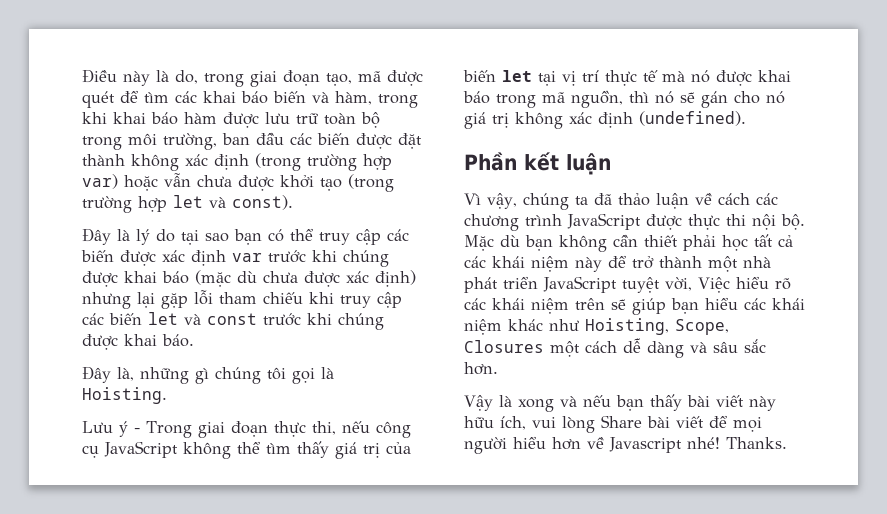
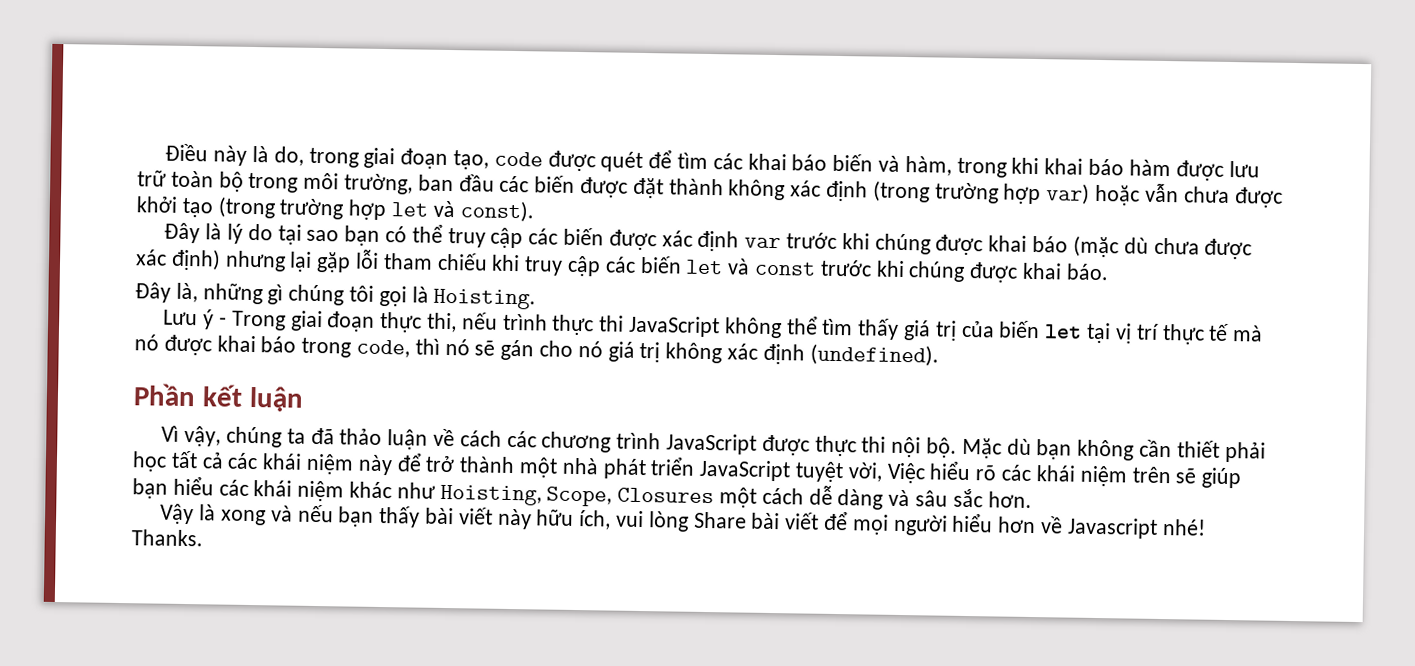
- Điều này là do, trong giai đoạn tạo, mã được quét để tìm các khai báo biến và hàm, trong khi khai báo hàm được lưu trữ toàn bộ trong môi trường, ban đầu các biến được đặt thành không xác định (trong trường hợp var) hoặc vẫn chưa được khởi tạo (trong trường hợp let và const).
+ Điều này là do, trong giai đoạn tạo, code được quét để tìm các khai báo biến và hàm, trong khi khai báo hàm được lưu trữ toàn bộ trong môi trường, ban đầu các biến được đặt thành không xác định (trong trường hợp var) hoặc vẫn chưa được khởi tạo (trong trường hợp let và const).
- Lưu ý - Trong giai đoạn thực thi, nếu công cụ JavaScript không thể tìm thấy giá trị của biến let tại vị trí thực tế mà nó được khai báo trong mã nguồn, thì nó sẽ gán cho nó giá trị không xác định (undefined).
+ Lưu ý - Trong giai đoạn thực thi, nếu trình thực thi JavaScript không thể tìm thấy giá trị của biến let tại vị trí thực tế mà nó được khai báo trong code, thì nó sẽ gán cho nó giá trị không xác định (undefined).

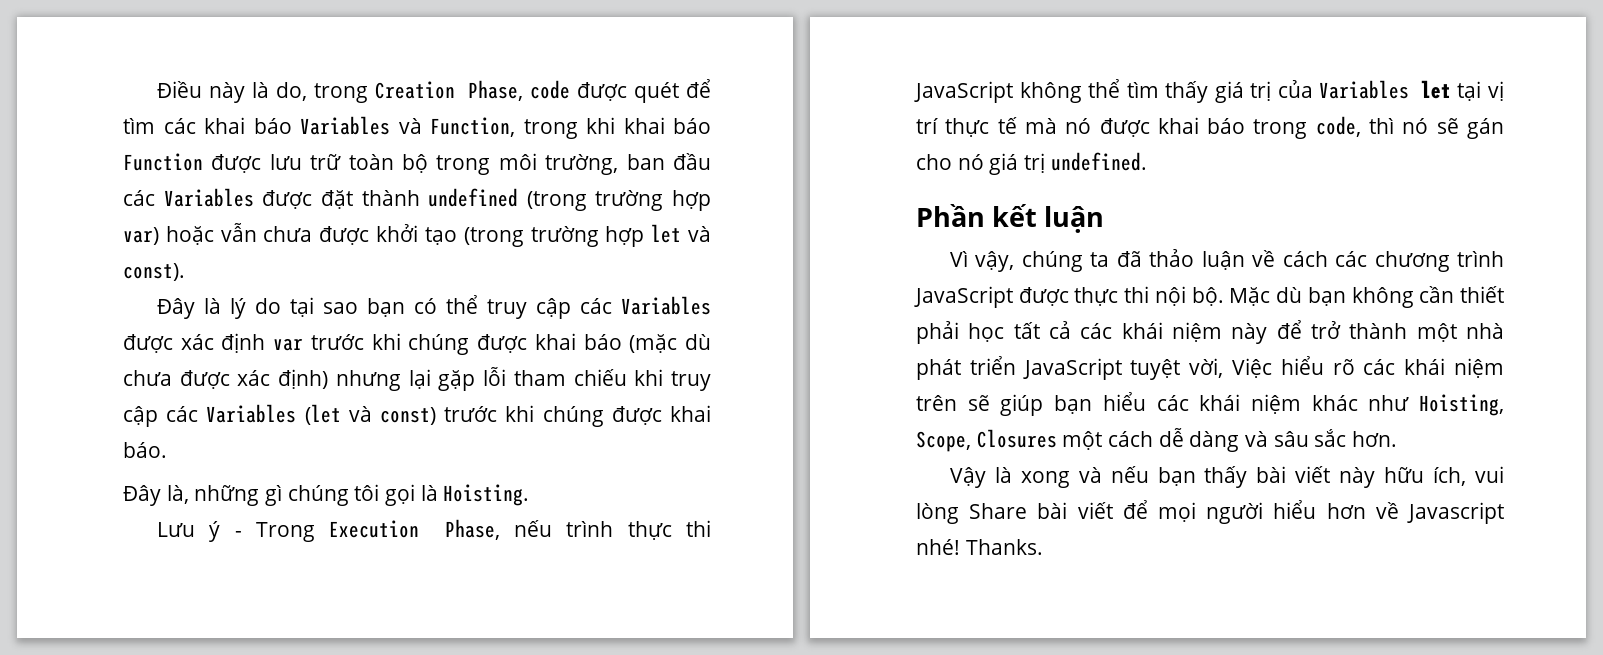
- Điều này là do, trong giai đoạn tạo, code được quét để tìm các khai báo biến và hàm, trong khi khai báo hàm được lưu trữ toàn bộ trong môi trường, ban đầu các biến được đặt thành không xác định (trong trường hợp var) hoặc vẫn chưa được khởi tạo (trong trường hợp let và const).
+ Điều này là do, trong Creation Phase, code được quét để tìm các khai báo Variables và Function, trong khi khai báo Function được lưu trữ toàn bộ trong môi trường, ban đầu các Variables được đặt thành undefined (trong trường hợp var) hoặc vẫn chưa được khởi tạo (trong trường hợp let và const).
- Đây là lý do tại sao bạn có thể truy cập các biến được xác định var trước khi chúng được khai báo (mặc dù chưa được xác định) nhưng lại gặp lỗi tham chiếu khi truy cập các biến let và const trước khi chúng được khai báo.
+ Đây là lý do tại sao bạn có thể truy cập các Variables được xác định var trước khi chúng được khai báo (mặc dù chưa được xác định) nhưng lại gặp lỗi tham chiếu khi truy cập các Variables (let và const) trước khi chúng được khai báo.
- Lưu ý - Trong giai đoạn thực thi, nếu trình thực thi JavaScript không thể tìm thấy giá trị của biến let tại vị trí thực tế mà nó được khai báo trong code, thì nó sẽ gán cho nó giá trị không xác định (undefined).
+ Lưu ý - Trong Execution Phase, nếu trình thực thi JavaScript không thể tìm thấy giá trị của Variables let tại vị trí thực tế mà nó được khai báo trong code, thì nó sẽ gán cho nó giá trị undefined.

